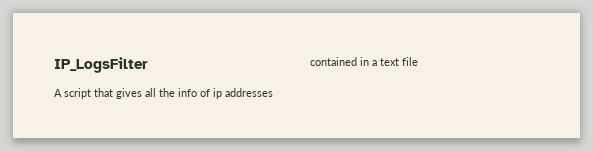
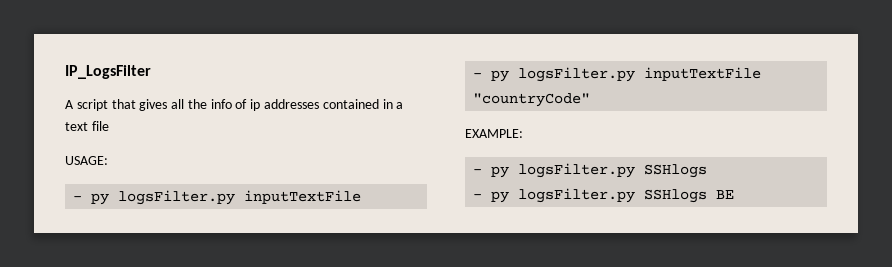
+ USAGE:
+ - py logsFilter.py inputTextFile
+ - py logsFilter.py inputTextFile "countryCode"
+ EXAMPLE:
+ - py logsFilter.py SSHlogs
+ - py logsFilter.py SSHlogs BE

